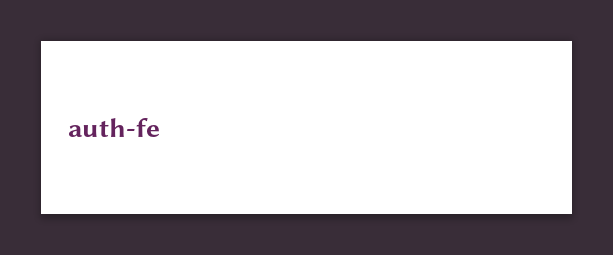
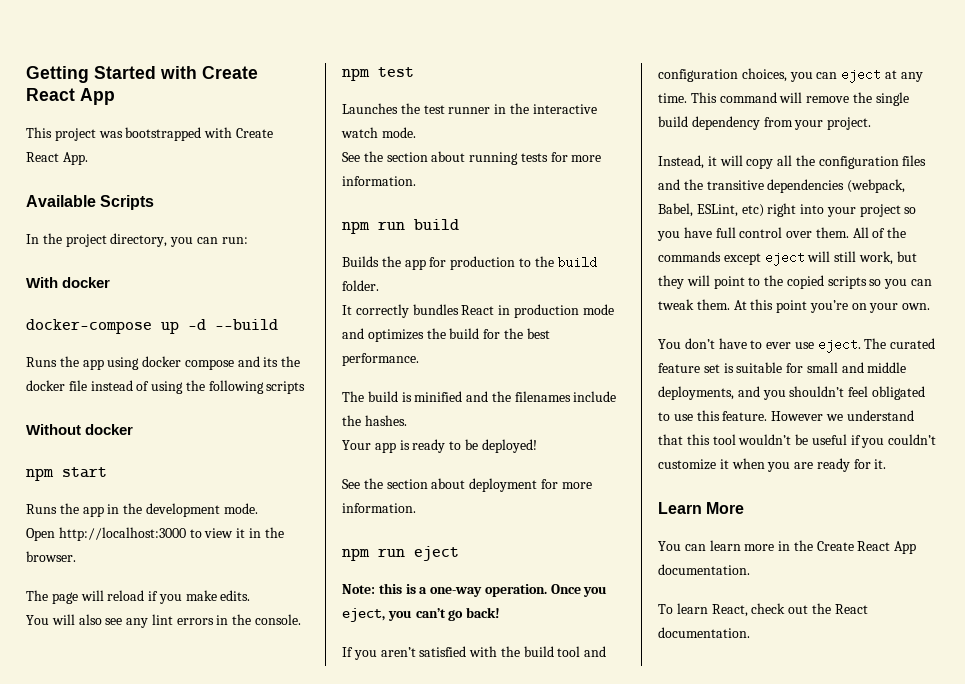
- auth-fe
+ Getting Started with Create React App
+ This project was bootstrapped with Create React App.
+ Available Scripts
+ In the project directory, you can run:
+ With docker
+ docker-compose up -d --build
+ Runs the app using docker compose and its the docker file instead of using the following scripts
+ Without docker
+ npm start
+ Runs the app in the development mode.
+ Open http://localhost:3000 to view it in the browser.
+ The page will reload if you make edits.
+ You will also see any lint errors in the console.
+ npm test
+ Launches the test runner in the interactive watch mode.
+ See the section about running tests for more information.
+ npm run build
+ Builds the app for production to the build folder.
+ It correctly bundles React in production mode and optimizes the build for the best performance.
+ The build is minified and the filenames include the hashes.
+ Your app is ready to be deployed!
+ See the section about deployment for more information.
+ npm run eject
+ Note: this is a one-way operation. Once you eject, you can’t go back!
+ If you aren’t satisfied with the build tool and configuration choices, you can eject at any time. This command will remove the single build dependency from your project.
+ Instead, it will copy all the configuration files and the transitive dependencies (webpack, Babel, ESLint, etc) right into your project so you have full control over them. All of the commands except eject will still work, but they will point to the copied scripts so you can tweak them. At this point you’re on your own.
+ You don’t have to ever use eject. The curated feature set is suitable for small and middle deployments, and you shouldn’t feel obligated to use this feature. However we understand that this tool wouldn’t be useful if you couldn’t customize it when you are ready for it.
+ Learn More
+ You can learn more in the Create React App documentation.
+ To learn React, check out the React documentation.

